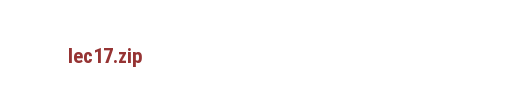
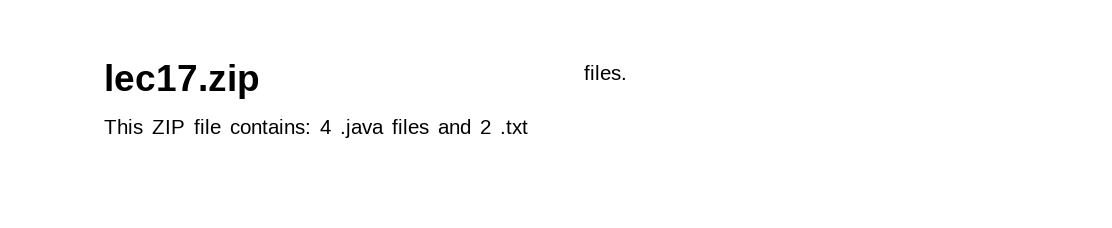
+ This ZIP file contains: 4 .java files and 2 .txt files.

